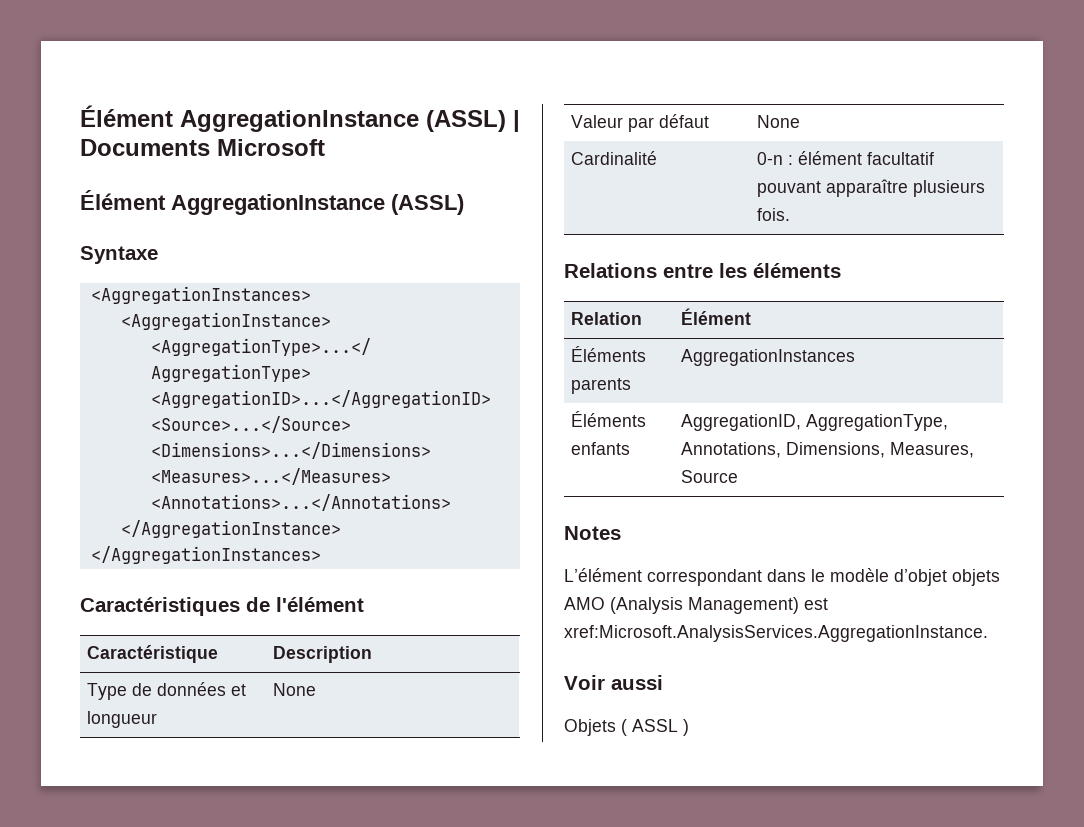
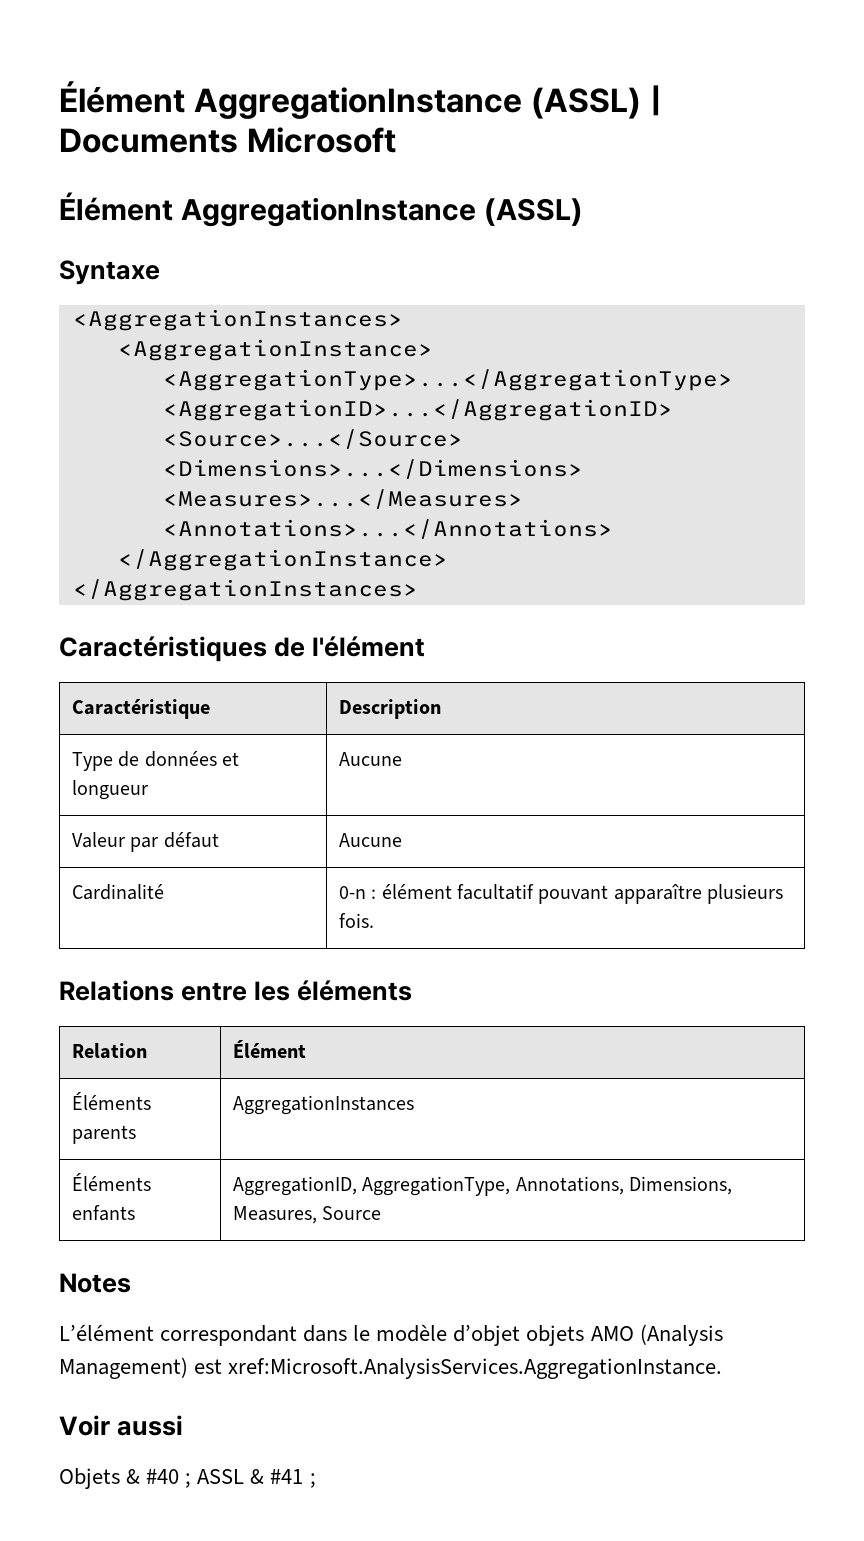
- Type de données et longueur | None
+ Type de données et longueur | Aucune
- Valeur par défaut | None
+ Valeur par défaut | Aucune
- Objets ( ASSL )
+ Objets & #40 ; ASSL & #41 ;

